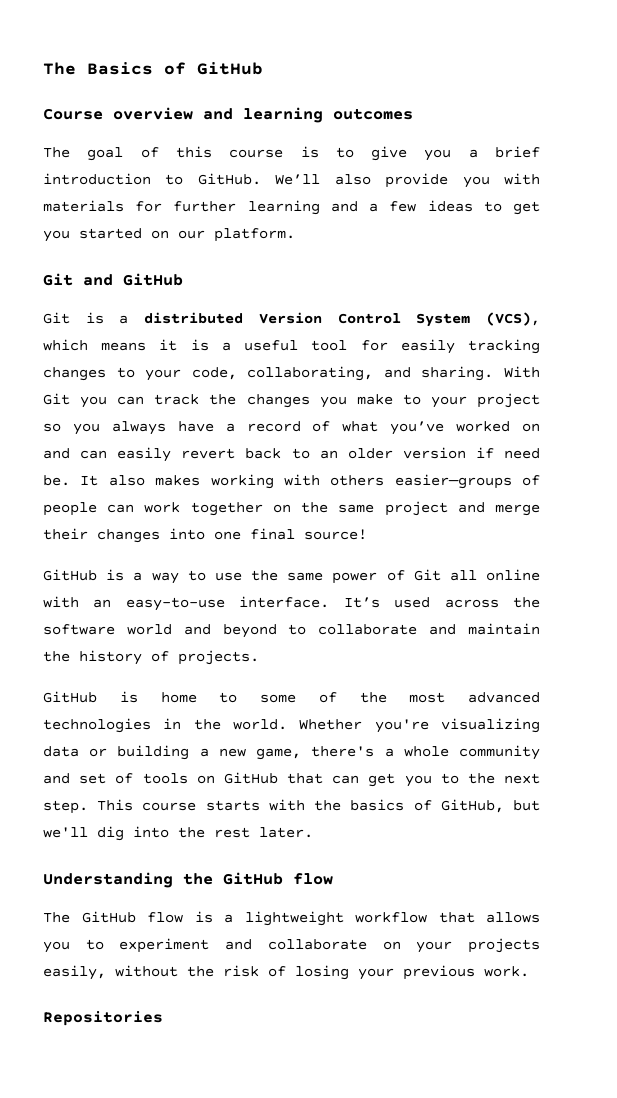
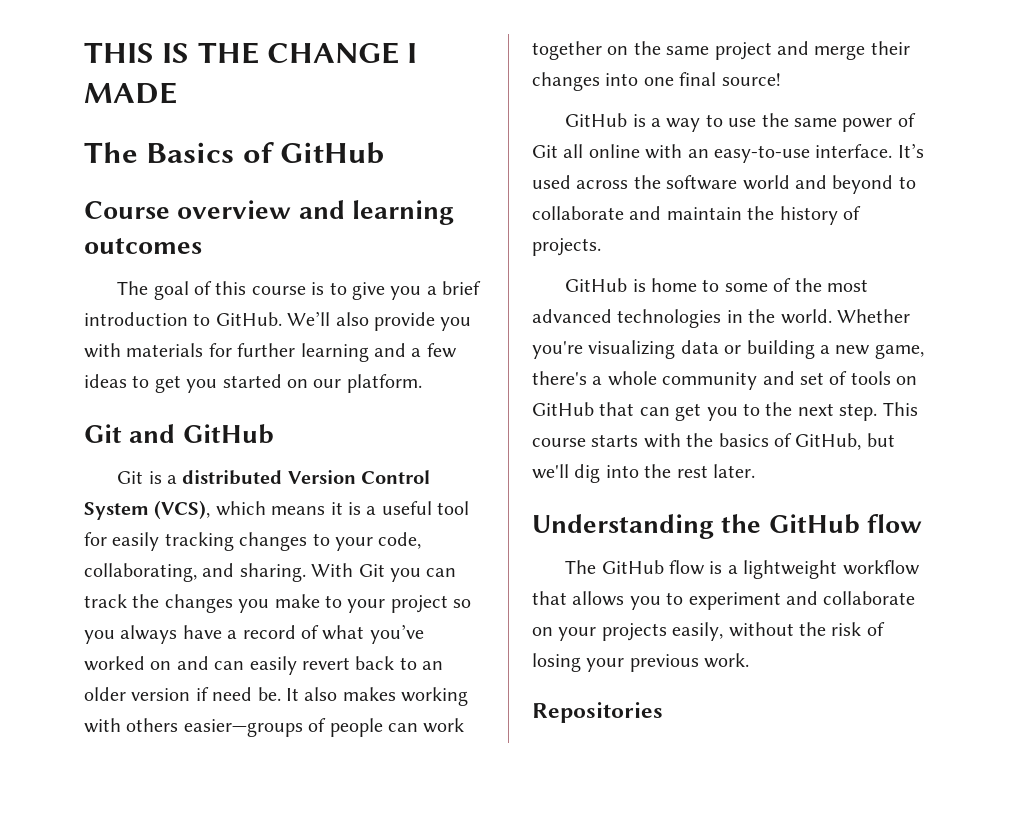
+ THIS IS THE CHANGE I MADE

